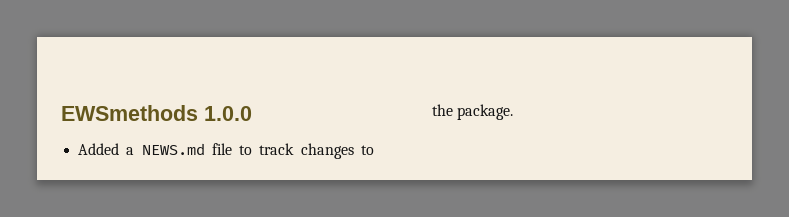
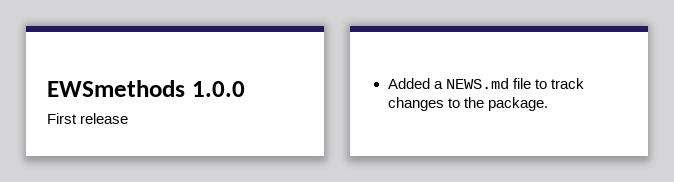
+ First release

